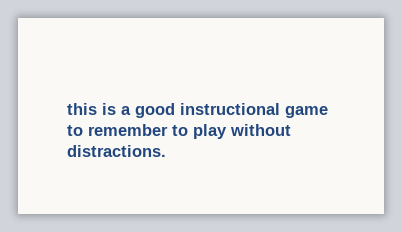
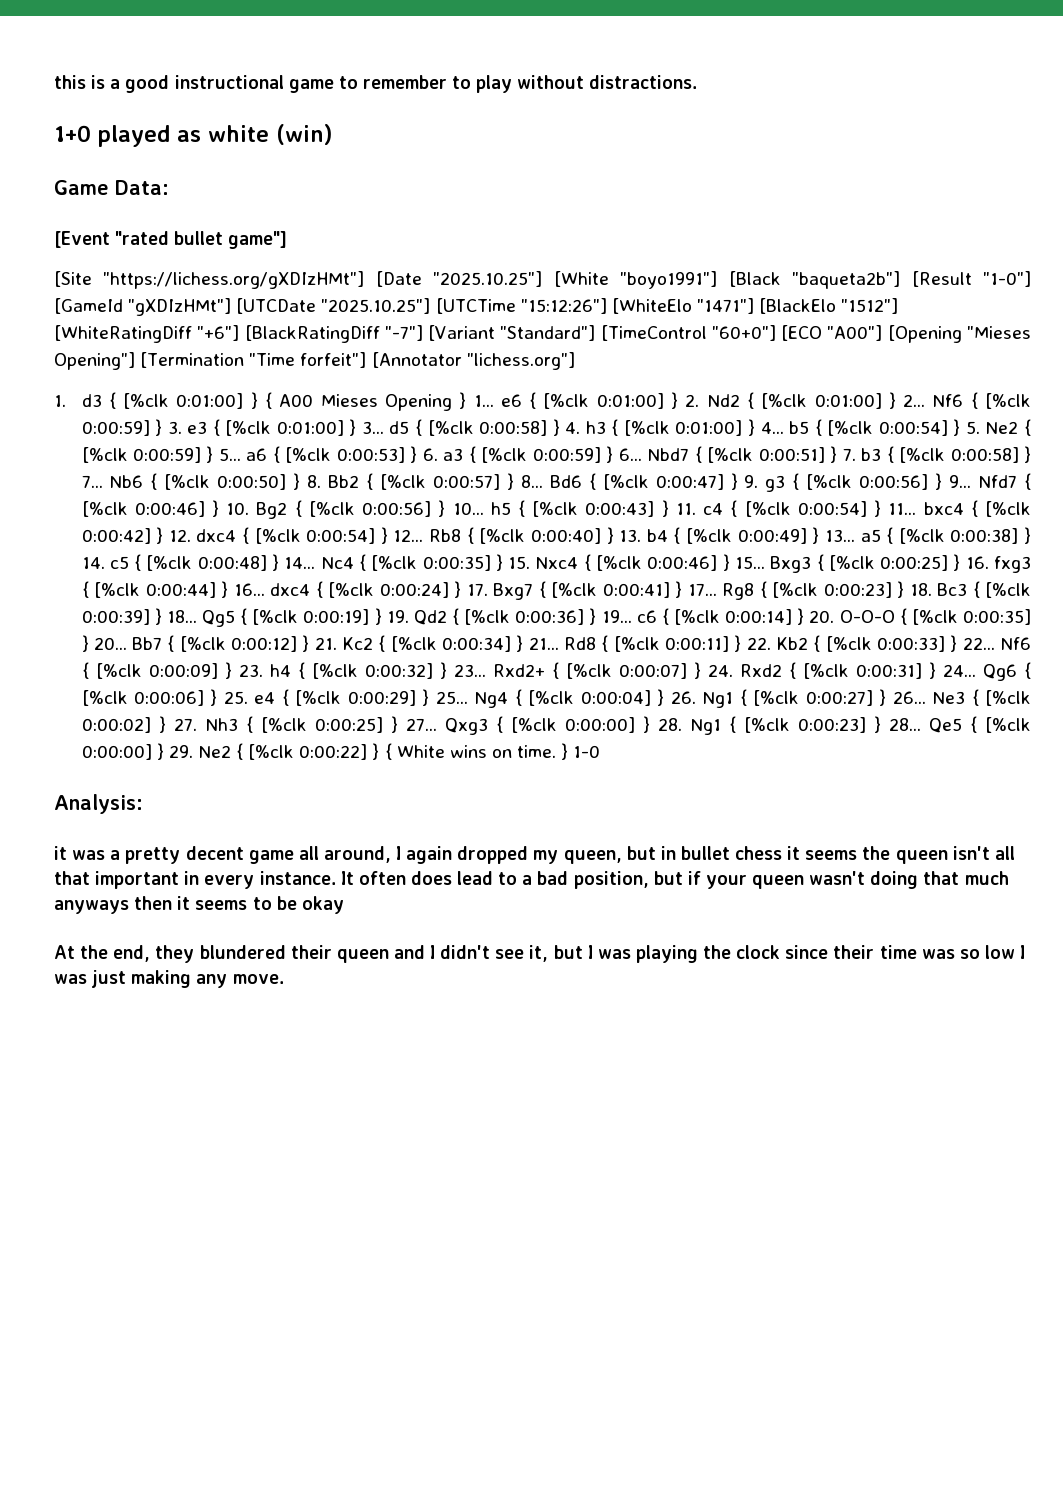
+ 1+0 played as white (win)
+ Game Data:
+ [Event "rated bullet game"]
+ [Site "https://lichess.org/gXDIzHMt"] [Date "2025.10.25"] [White "boyo1991"] [Black "baqueta2b"] [Result "1-0"] [GameId "gXDIzHMt"] [UTCDate "2025.10.25"] [UTCTime "15:12:26"] [WhiteElo "1471"] [BlackElo "1512"] [WhiteRatingDiff "+6"] [BlackRatingDiff "-7"] [Variant "Standard"] [TimeControl "60+0"] [ECO "A00"] [Opening "Mieses Opening"] [Termination "Time forfeit"] [Annotator "lichess.org"]
+ 1. d3 { [%clk 0:01:00] } { A00 Mieses Opening } 1... e6 { [%clk 0:01:00] } 2. Nd2 { [%clk 0:01:00] } 2... Nf6 { [%clk 0:00:59] } 3. e3 { [%clk 0:01:00] } 3... d5 { [%clk 0:00:58] } 4. h3 { [%clk 0:01:00] } 4... b5 { [%clk 0:00:54] } 5. Ne2 { [%clk 0:00:59] } 5... a6 { [%clk 0:00:53] } 6. a3 { [%clk 0:00:59] } 6... Nbd7 { [%clk 0:00:51] } 7. b3 { [%clk 0:00:58] } 7... Nb6 { [%clk 0:00:50] } 8. Bb2 { [%clk 0:00:57] } 8... Bd6 { [%clk 0:00:47] } 9. g3 { [%clk 0:00:56] } 9... Nfd7 { [%clk 0:00:46] } 10. Bg2 { [%clk 0:00:56] } 10... h5 { [%clk 0:00:43] } 11. c4 { [%clk 0:00:54] } 11... bxc4 { [%clk 0:00:42] } 12. dxc4 { [%clk 0:00:54] } 12... Rb8 { [%clk 0:00:40] } 13. b4 { [%clk 0:00:49] } 13... a5 { [%clk 0:00:38] } 14. c5 { [%clk 0:00:48] } 14... Nc4 { [%clk 0:00:35] } 15. Nxc4 { [%clk 0:00:46] } 15... Bxg3 { [%clk 0:00:25] } 16. fxg3 { [%clk 0:00:44] } 16... dxc4 { [%clk 0:00:24] } 17. Bxg7 { [%clk 0:00:41] } 17... Rg8 { [%clk 0:00:23] } 18. Bc3 { [%clk 0:00:39] } 18... Qg5 { [%clk 0:00:19] } 19. Qd2 { [%clk 0:00:36] } 19... c6 { [%clk 0:00:14] } 20. O-O-O { [%clk 0:00:35] } 20... Bb7 { [%clk 0:00:12] } 21. Kc2 { [%clk 0:00:34] } 21... Rd8 { [%clk 0:00:11] } 22. Kb2 { [%clk 0:00:33] } 22... Nf6 { [%clk 0:00:09] } 23. h4 { [%clk 0:00:32] } 23... Rxd2+ { [%clk 0:00:07] } 24. Rxd2 { [%clk 0:00:31] } 24... Qg6 { [%clk 0:00:06] } 25. e4 { [%clk 0:00:29] } 25... Ng4 { [%clk 0:00:04] } 26. Ng1 { [%clk 0:00:27] } 26... Ne3 { [%clk 0:00:02] } 27. Nh3 { [%clk 0:00:25] } 27... Qxg3 { [%clk 0:00:00] } 28. Ng1 { [%clk 0:00:23] } 28... Qe5 { [%clk 0:00:00] } 29. Ne2 { [%clk 0:00:22] } { White wins on time. } 1-0
+ Analysis:
+ it was a pretty decent game all around, I again dropped my queen, but in bullet chess it seems the queen isn't all that important in every instance. It often does lead to a bad position, but if your queen wasn't doing that much anyways then it seems to be okay
+ At the end, they blundered their queen and I didn't see it, but I was playing the clock since their time was so low I was just making any move.

